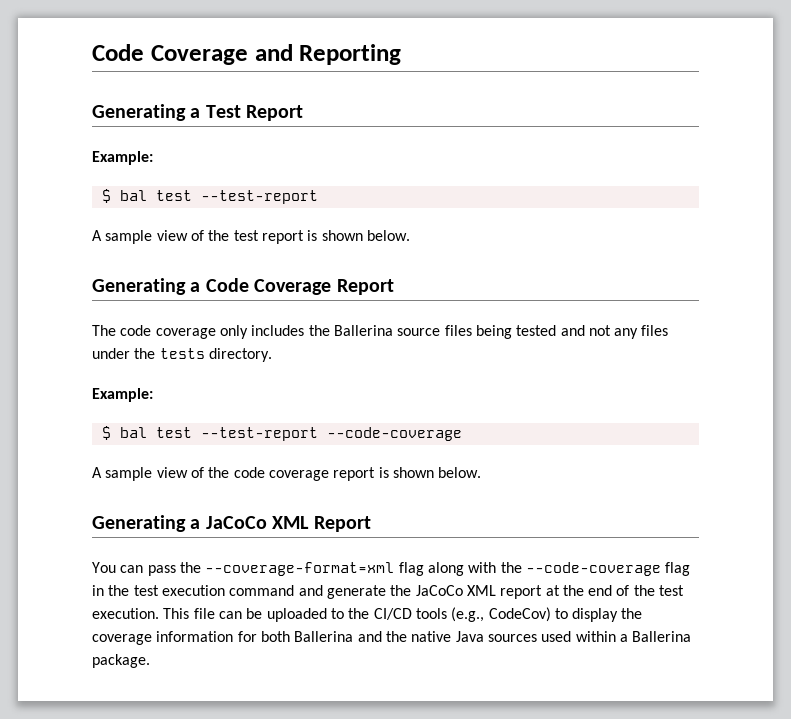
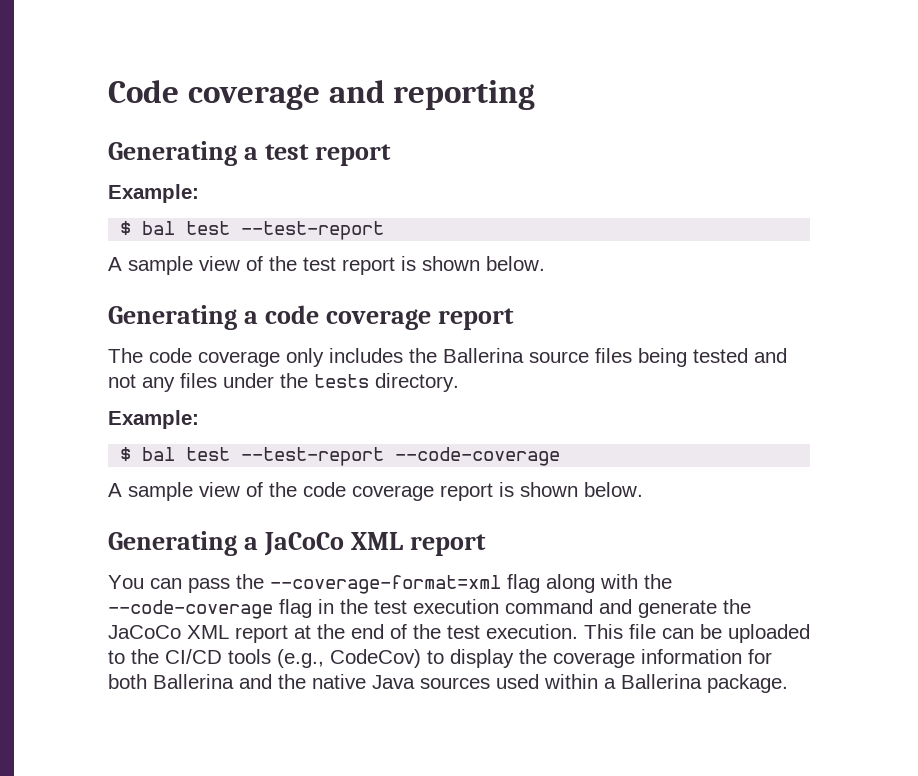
- Code Coverage and Reporting
- Generating a Test Report
+ Code coverage and reporting
+ Generating a test report
- Generating a Code Coverage Report
+ Generating a code coverage report
- Generating a JaCoCo XML Report
+ Generating a JaCoCo XML report

